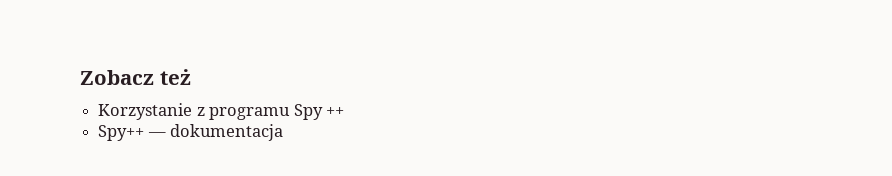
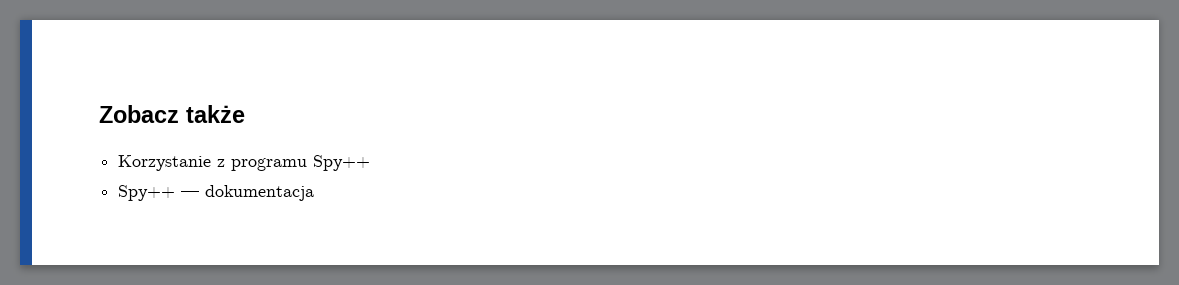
- Zobacz też
+ Zobacz także
- Korzystanie z programu Spy ++
+ Korzystanie z programu Spy++

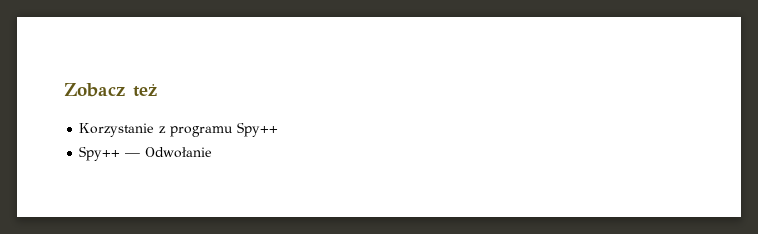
- Zobacz także
+ Zobacz też
- Spy++ — dokumentacja
+ Spy++ — Odwołanie

